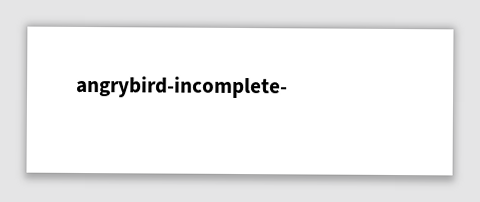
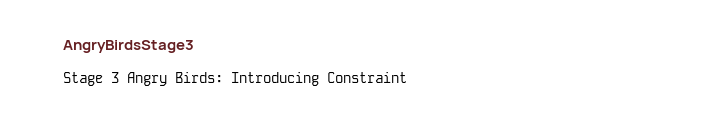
- angrybird-incomplete-
+ AngryBirdsStage3
+ Stage 3 Angry Birds: Introducing Constraint

